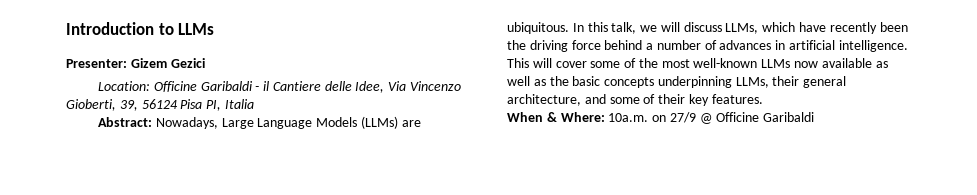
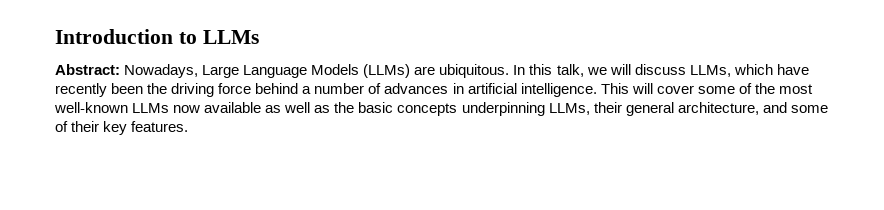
- Presenter: Gizem Gezici
- Location: Officine Garibaldi - il Cantiere delle Idee, Via Vincenzo Gioberti, 39, 56124 Pisa PI, Italia
- When & Where: 10a.m. on 27/9 @ Officine Garibaldi

